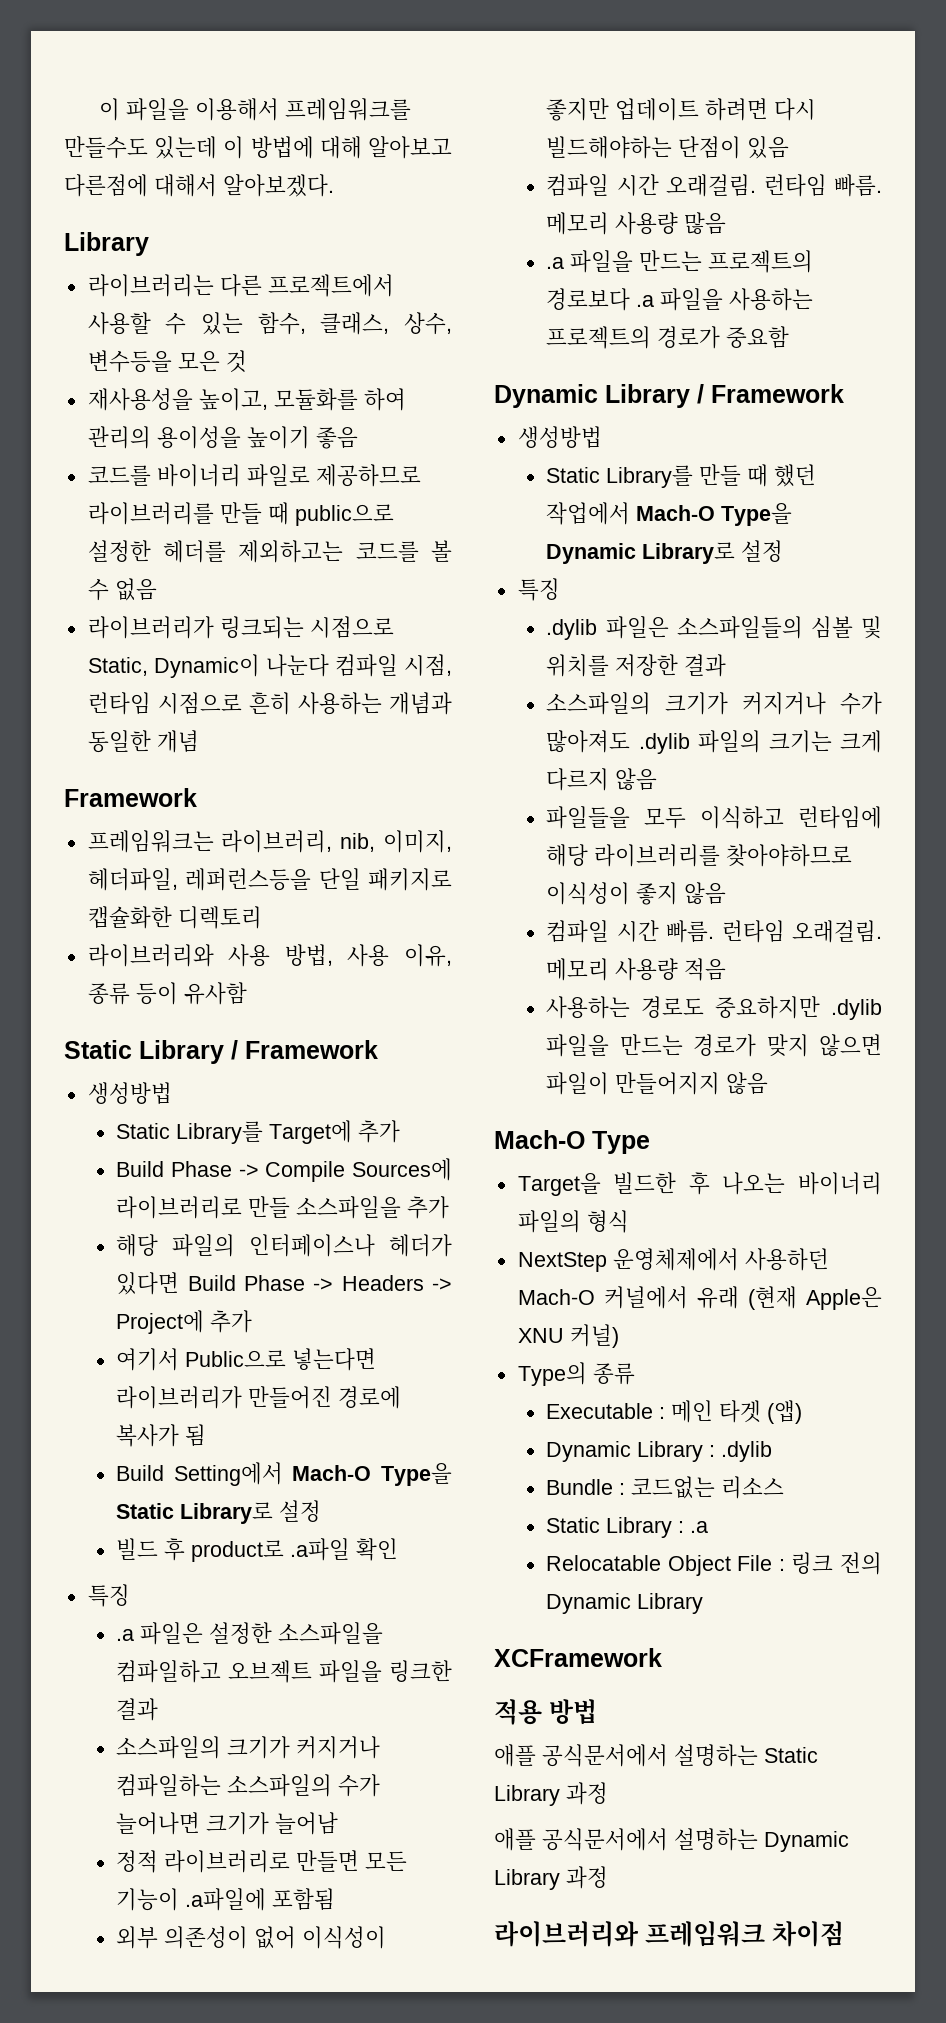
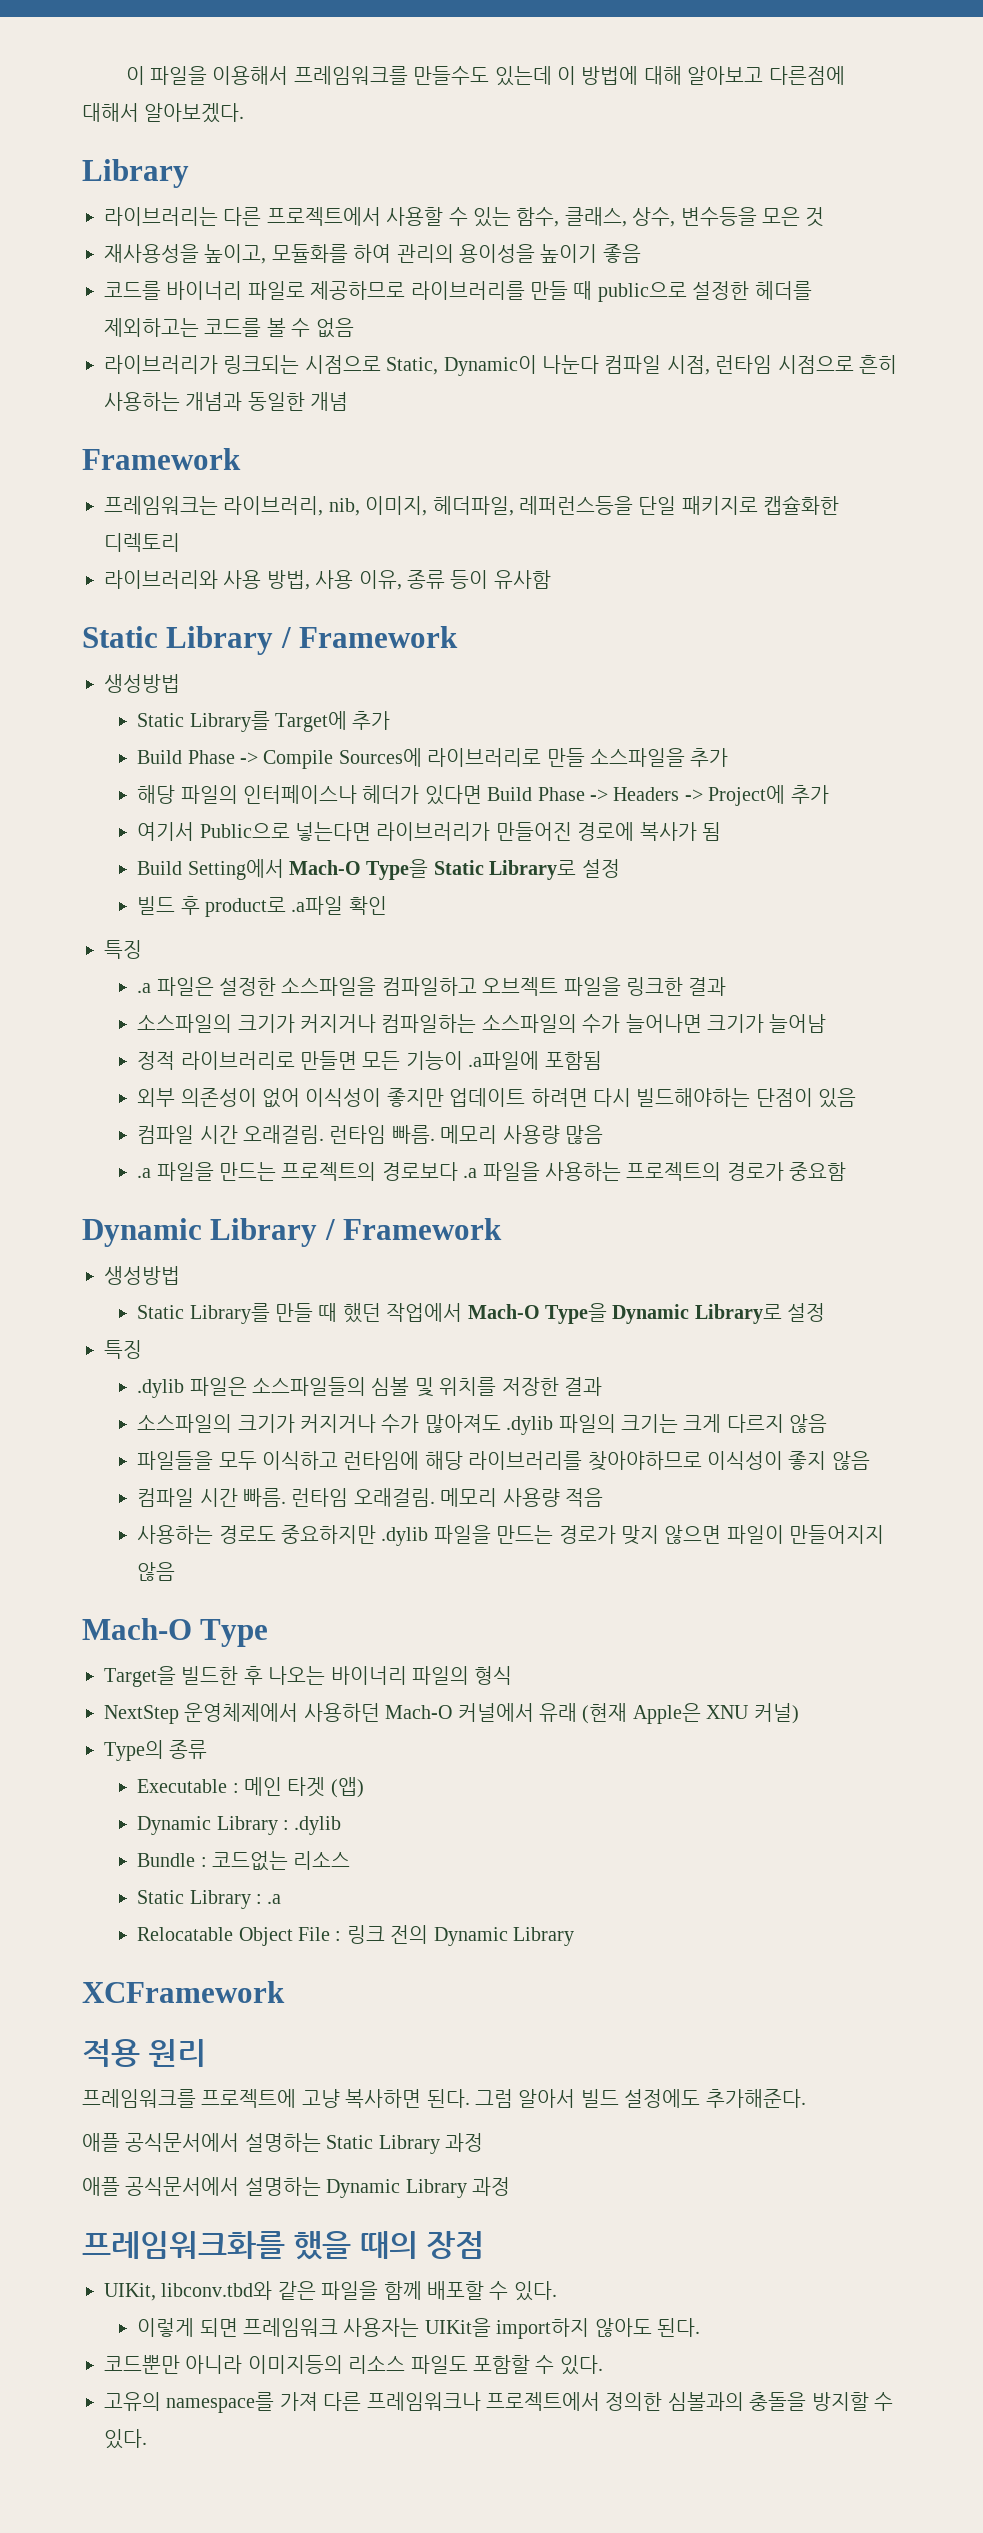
- 적용 방법
+ 적용 원리
+ 프레임워크를 프로젝트에 고냥 복사하면 된다. 그럼 알아서 빌드 설정에도 추가해준다.
- 라이브러리와 프레임워크 차이점
+ 프레임워크화를 했을 때의 장점
+ UIKit, libconv.tbd와 같은 파일을 함께 배포할 수 있다.
+ 이렇게 되면 프레임워크 사용자는 UIKit을 import하지 않아도 된다.
+ 코드뿐만 아니라 이미지등의 리소스 파일도 포함할 수 있다.
+ 고유의 namespace를 가져 다른 프레임워크나 프로젝트에서 정의한 심볼과의 충돌을 방지할 수 있다.

